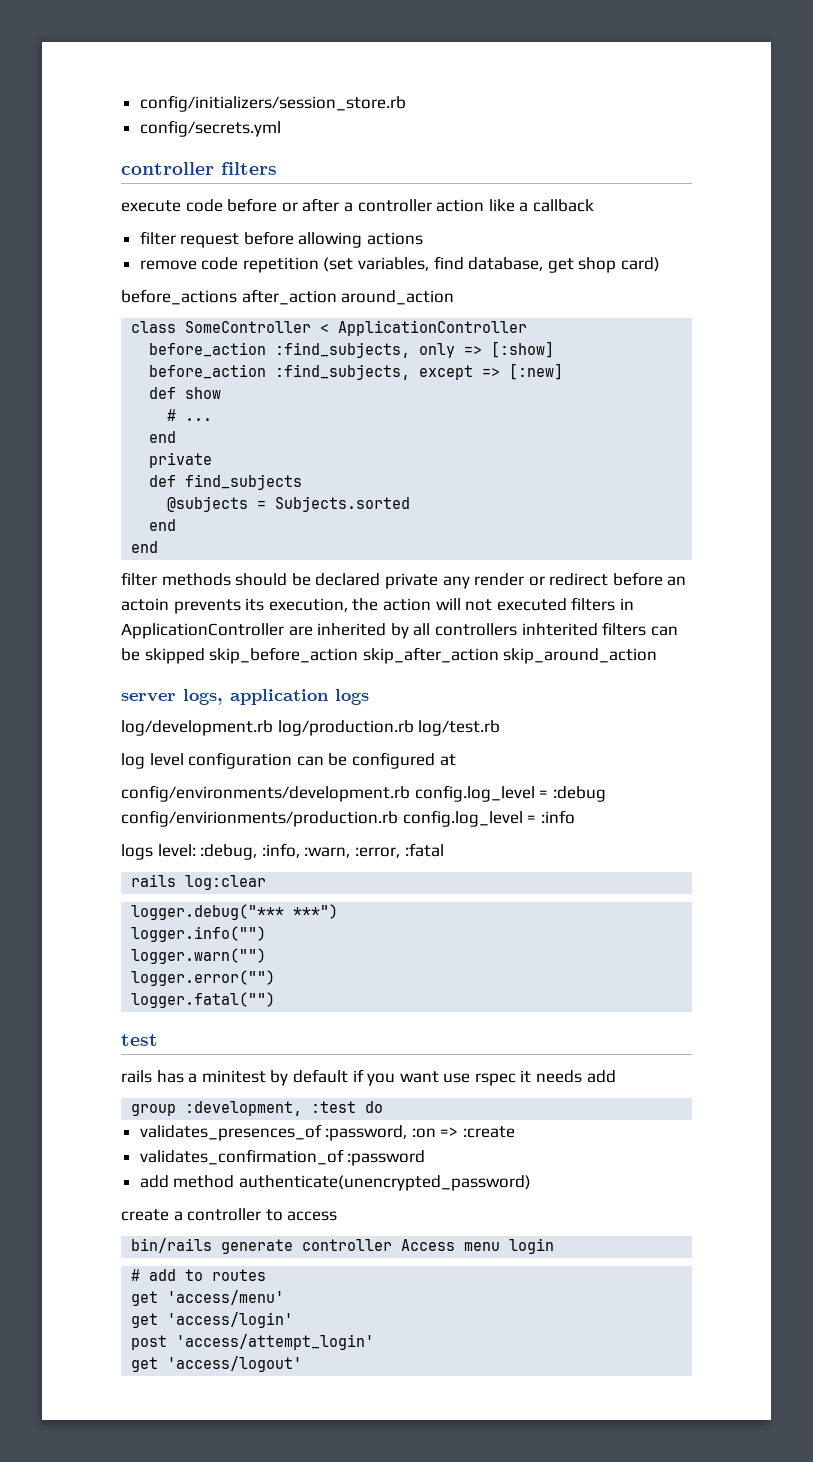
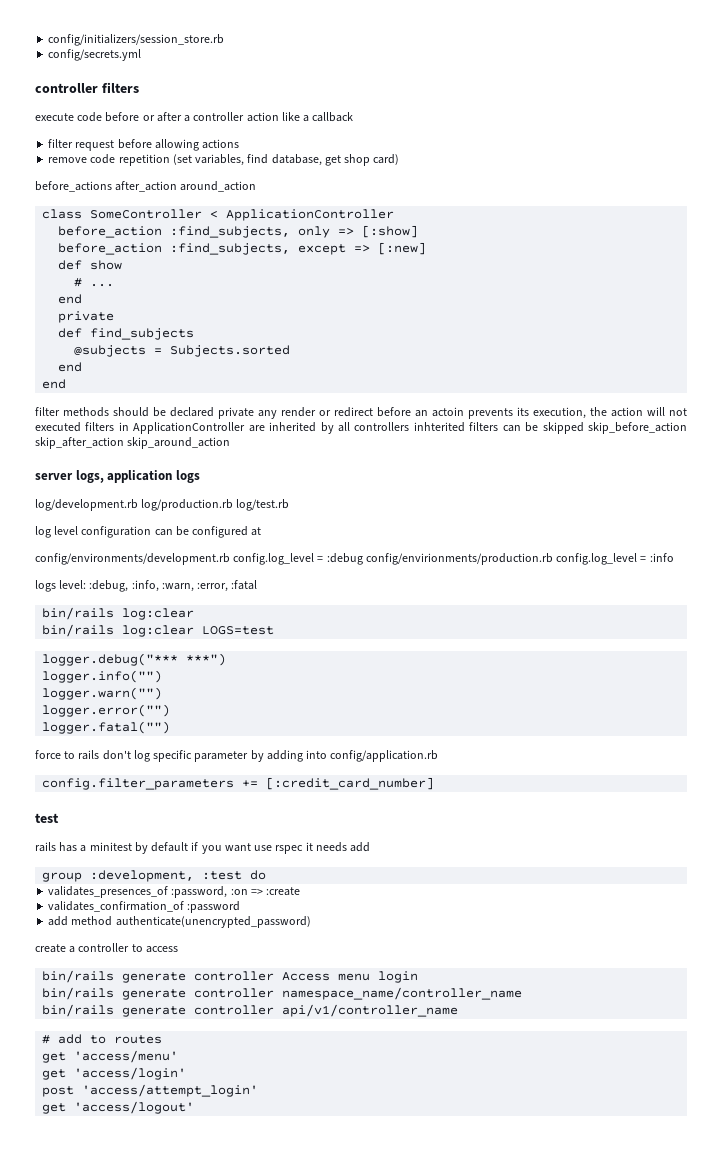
  logs level: :debug, :info, :warn, :error, :fatal
- rails log:clear
+ bin/rails log:clear
+ bin/rails log:clear LOGS=test
+ force to rails don't log specific parameter by adding into config/application.rb
+ config.filter_parameters += [:credit_card_number]
+ bin/rails generate controller namespace_name/controller_name
+ bin/rails generate controller api/v1/controller_name

